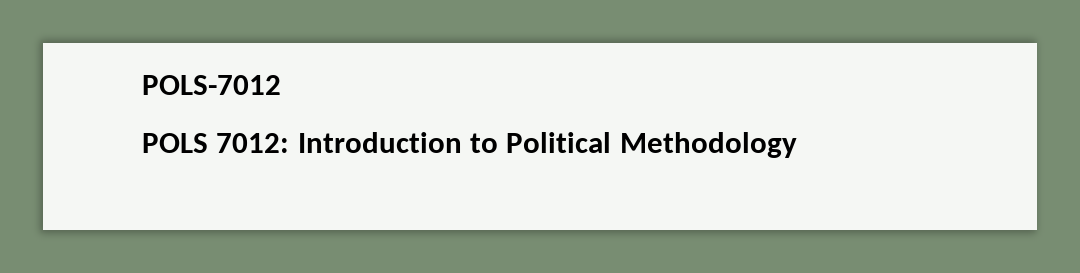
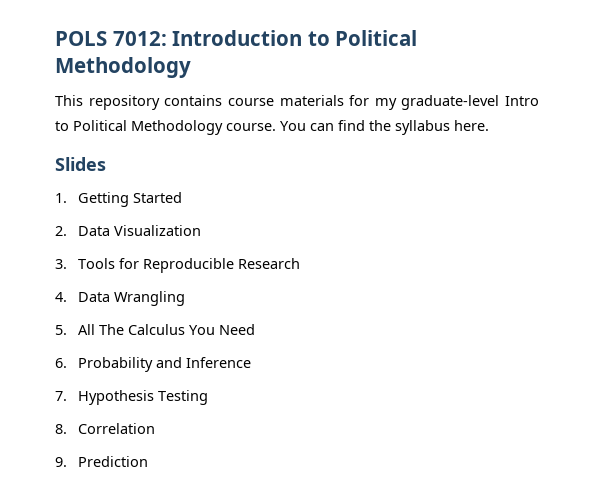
- POLS-7012
+ This repository contains course materials for my graduate-level Intro to Political Methodology course. You can find the syllabus here.
+ Slides
+ 1. Getting Started
+ 2. Data Visualization
+ 3. Tools for Reproducible Research
+ 4. Data Wrangling
+ 5. All The Calculus You Need
+ 6. Probability and Inference
+ 7. Hypothesis Testing
+ 8. Correlation
+ 9. Prediction

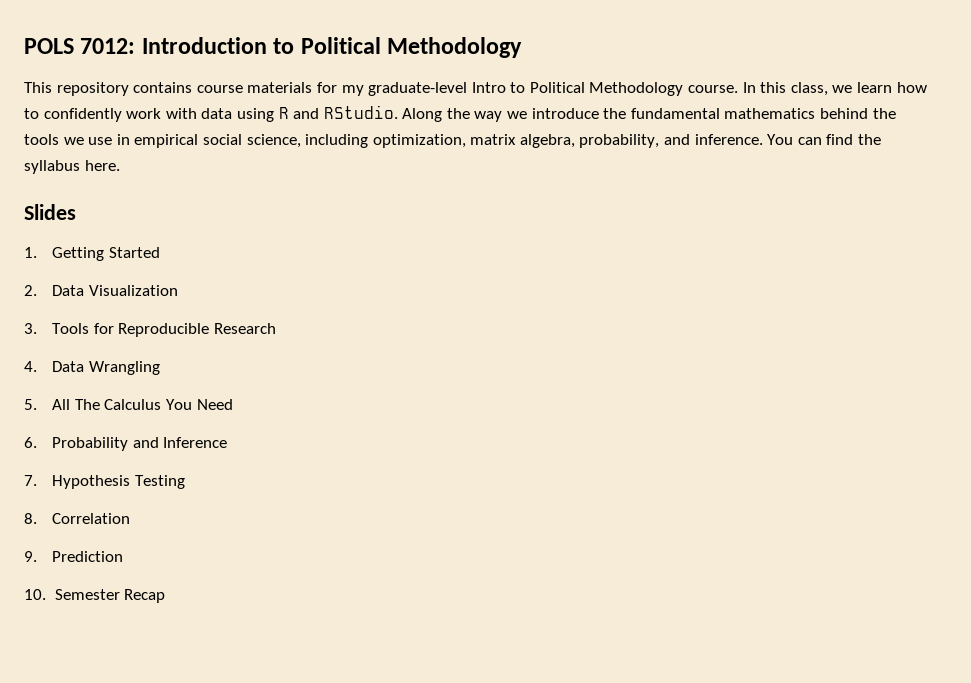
+ In this class, we learn how to confidently work with data using R and RStudio. Along the way we introduce the fundamental mathematics behind the tools we use in empirical social science, including optimization, matrix algebra, probability, and inference.
+ 10. Semester Recap

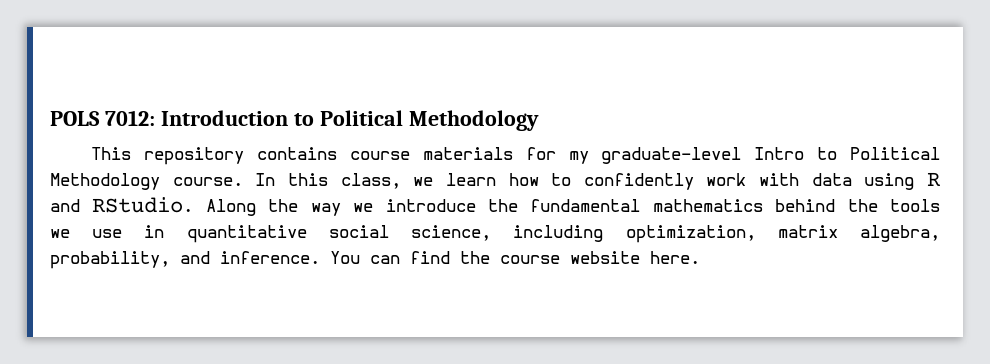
- Along the way we introduce the fundamental mathematics behind the tools we use in empirical social science, including optimization, matrix algebra, probability, and inference.
+ Along the way we introduce the fundamental mathematics behind the tools we use in quantitative social science, including optimization, matrix algebra, probability, and inference.
- You can find the syllabus here.
+ You can find the course website here.
- Slides
- 1. Getting Started
- 2. Data Visualization
- 3. Tools for Reproducible Research
- 4. Data Wrangling
- 5. All The Calculus You Need
- 6. Probability and Inference
- 7. Hypothesis Testing
- 8. Correlation
- 9. Prediction
- 10. Semester Recap

